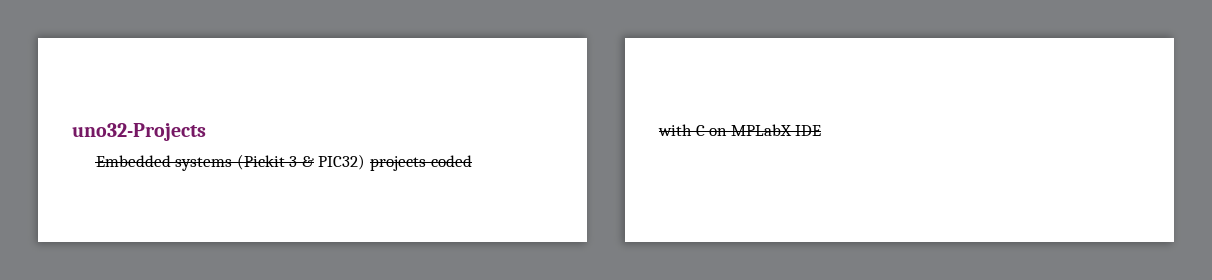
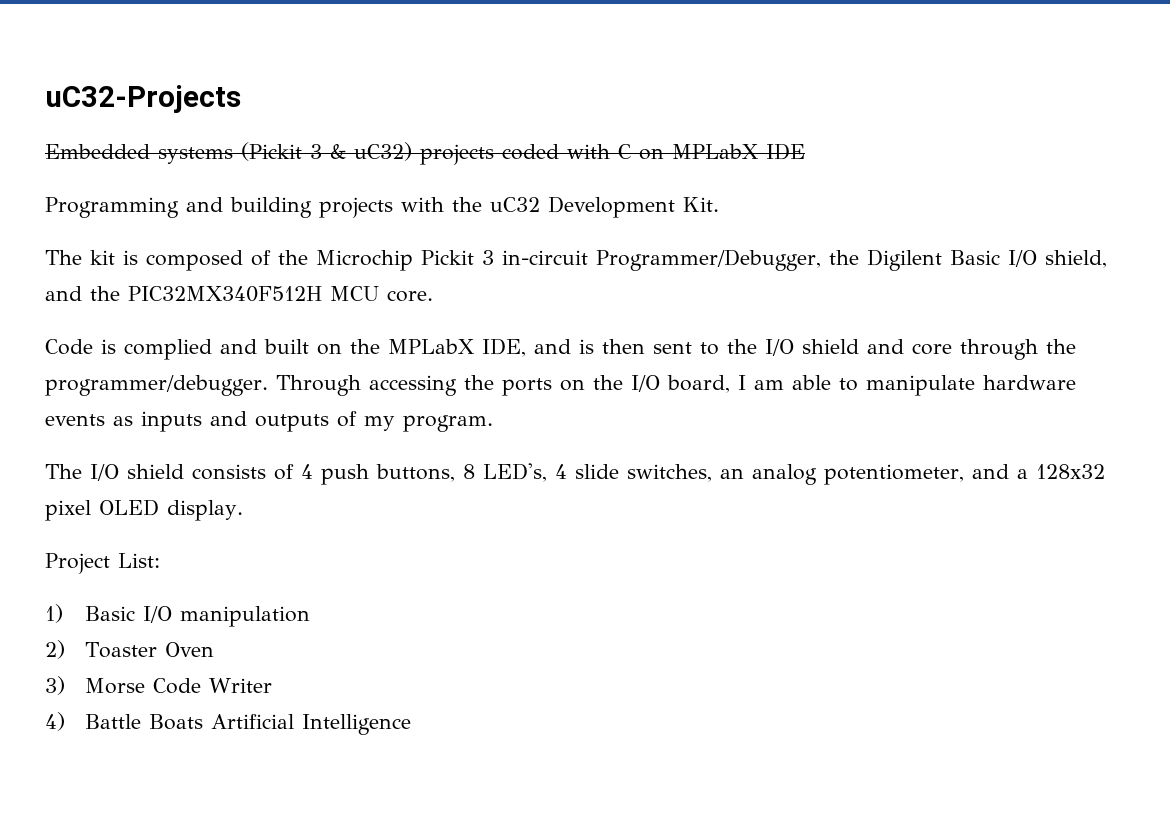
- uno32-Projects
+ uC32-Projects
- Embedded systems (Pickit 3 & PIC32) projects coded with C on MPLabX IDE
+ Embedded systems (Pickit 3 & uC32) projects coded with C on MPLabX IDE
+ Programming and building projects with the uC32 Development Kit.
+ The kit is composed of the Microchip Pickit 3 in-circuit Programmer/Debugger, the Digilent Basic I/O shield, and the PIC32MX340F512H MCU core.
+ Code is complied and built on the MPLabX IDE, and is then sent to the I/O shield and core through the programmer/debugger. Through accessing the ports on the I/O board, I am able to manipulate hardware events as inputs and outputs of my program.
+ The I/O shield consists of 4 push buttons, 8 LED's, 4 slide switches, an analog potentiometer, and a 128x32 pixel OLED display.
+ Project List:
+ 1) Basic I/O manipulation
+ 2) Toaster Oven
+ 3) Morse Code Writer
+ 4) Battle Boats Artificial Intelligence

